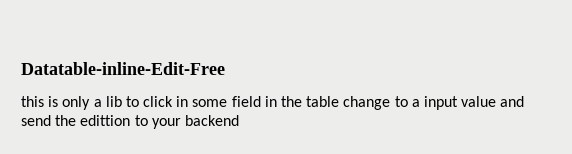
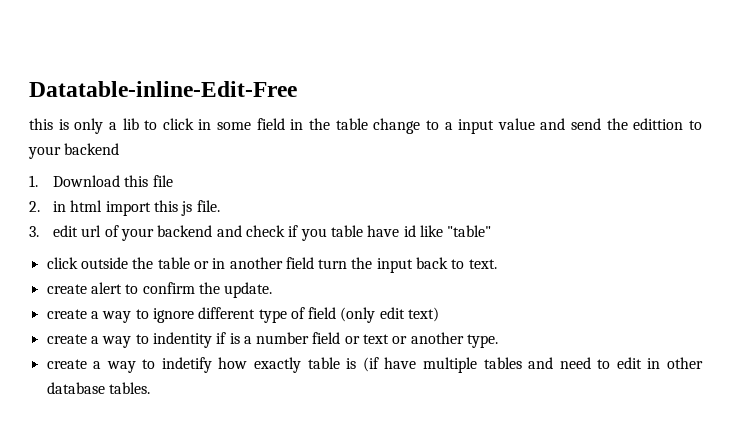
+ 1. Download this file
+ 2. in html import this js file.
+ 3. edit url of your backend and check if you table have id like "table"
+ click outside the table or in another field turn the input back to text.
+ create alert to confirm the update.
+ create a way to ignore different type of field (only edit text)
+ create a way to indentity if is a number field or text or another type.
+ create a way to indetify how exactly table is (if have multiple tables and need to edit in other database tables.

